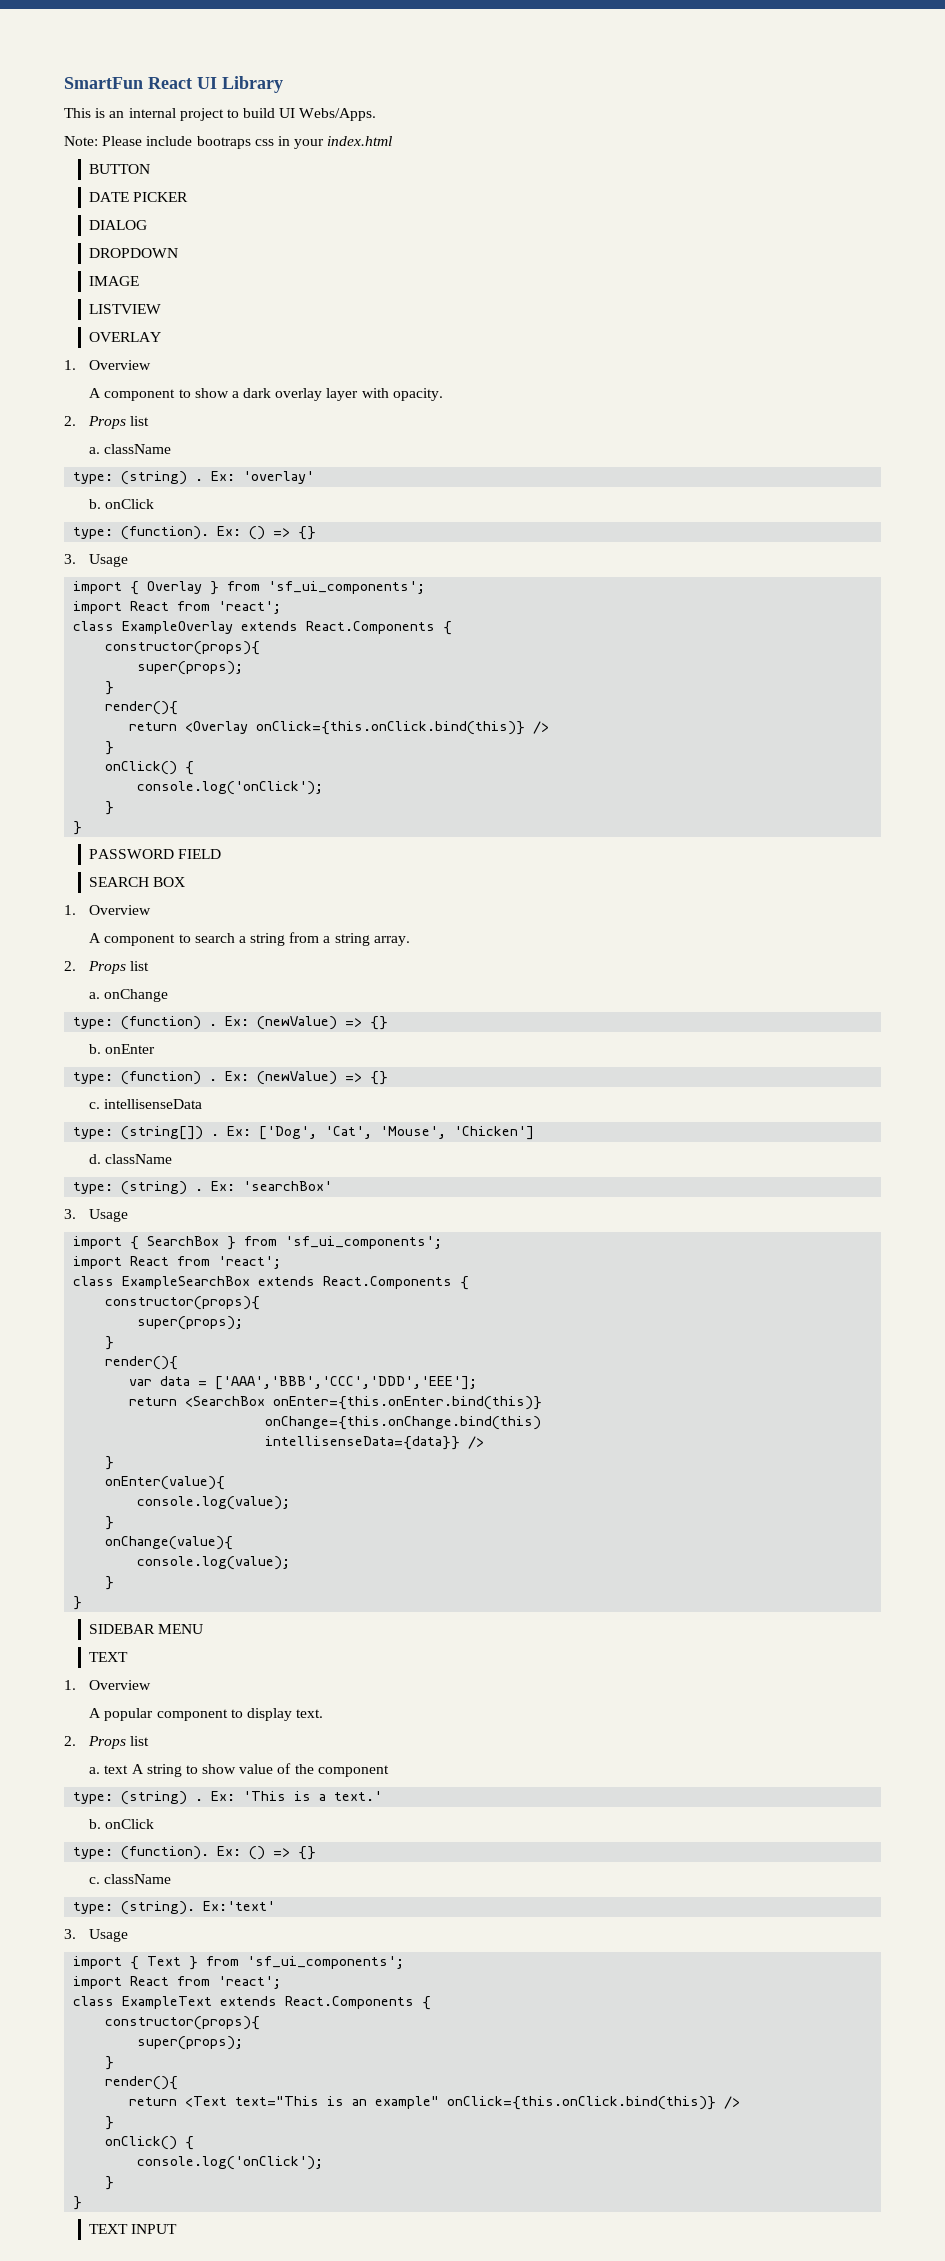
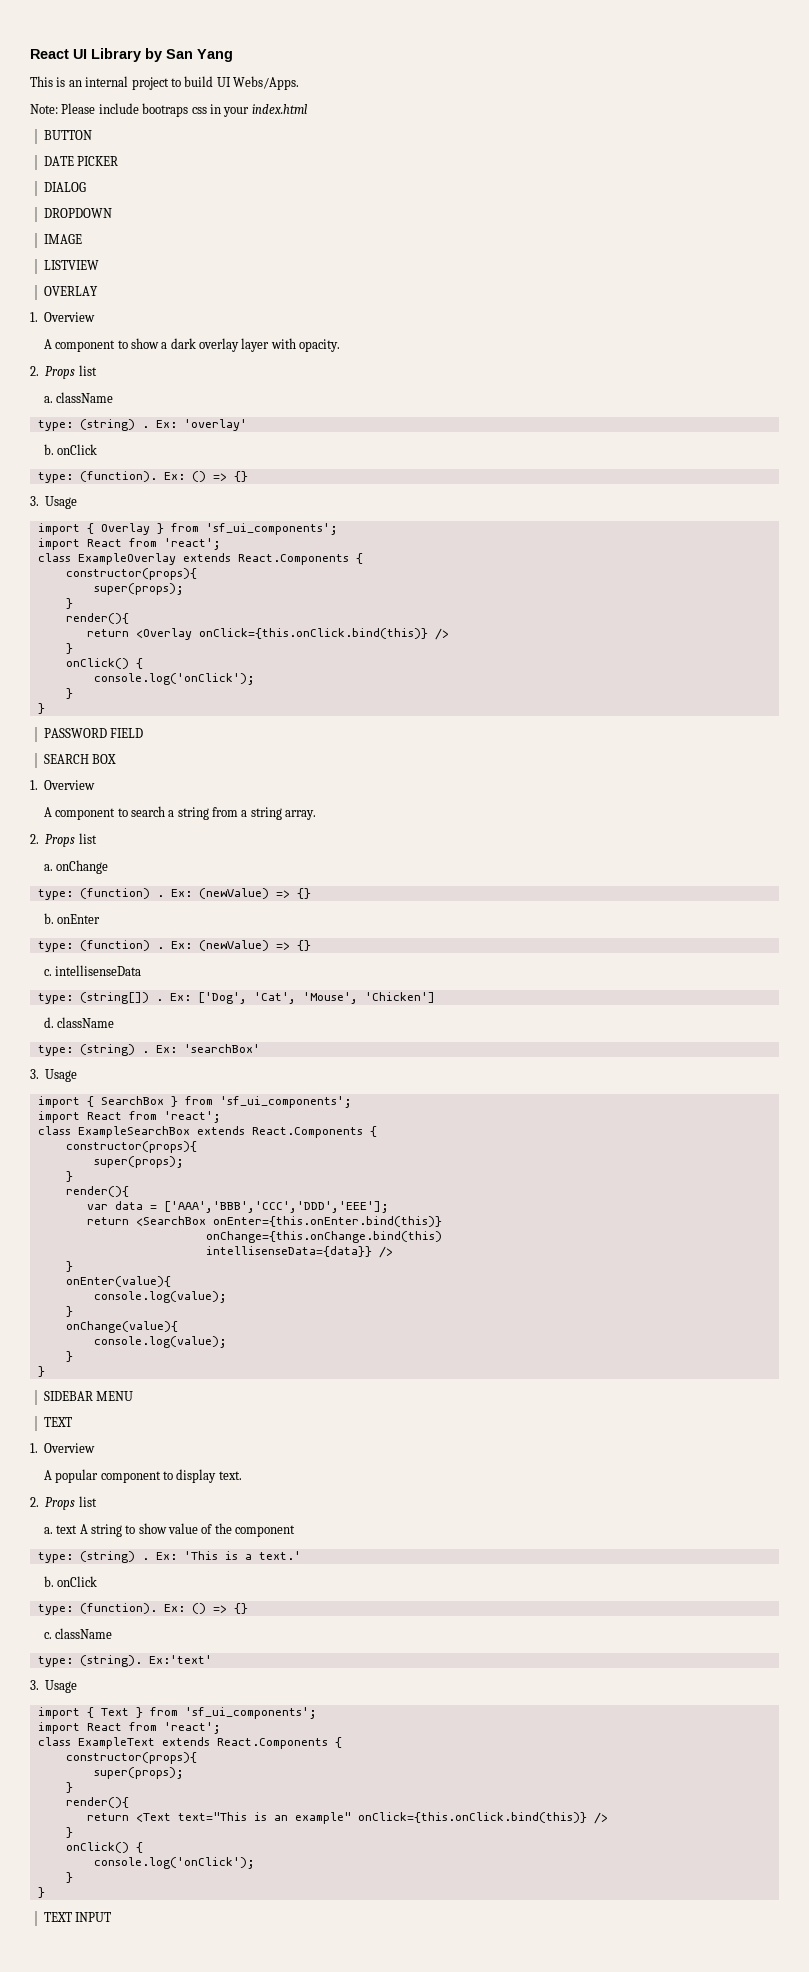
- SmartFun React UI Library
+ React UI Library by San Yang

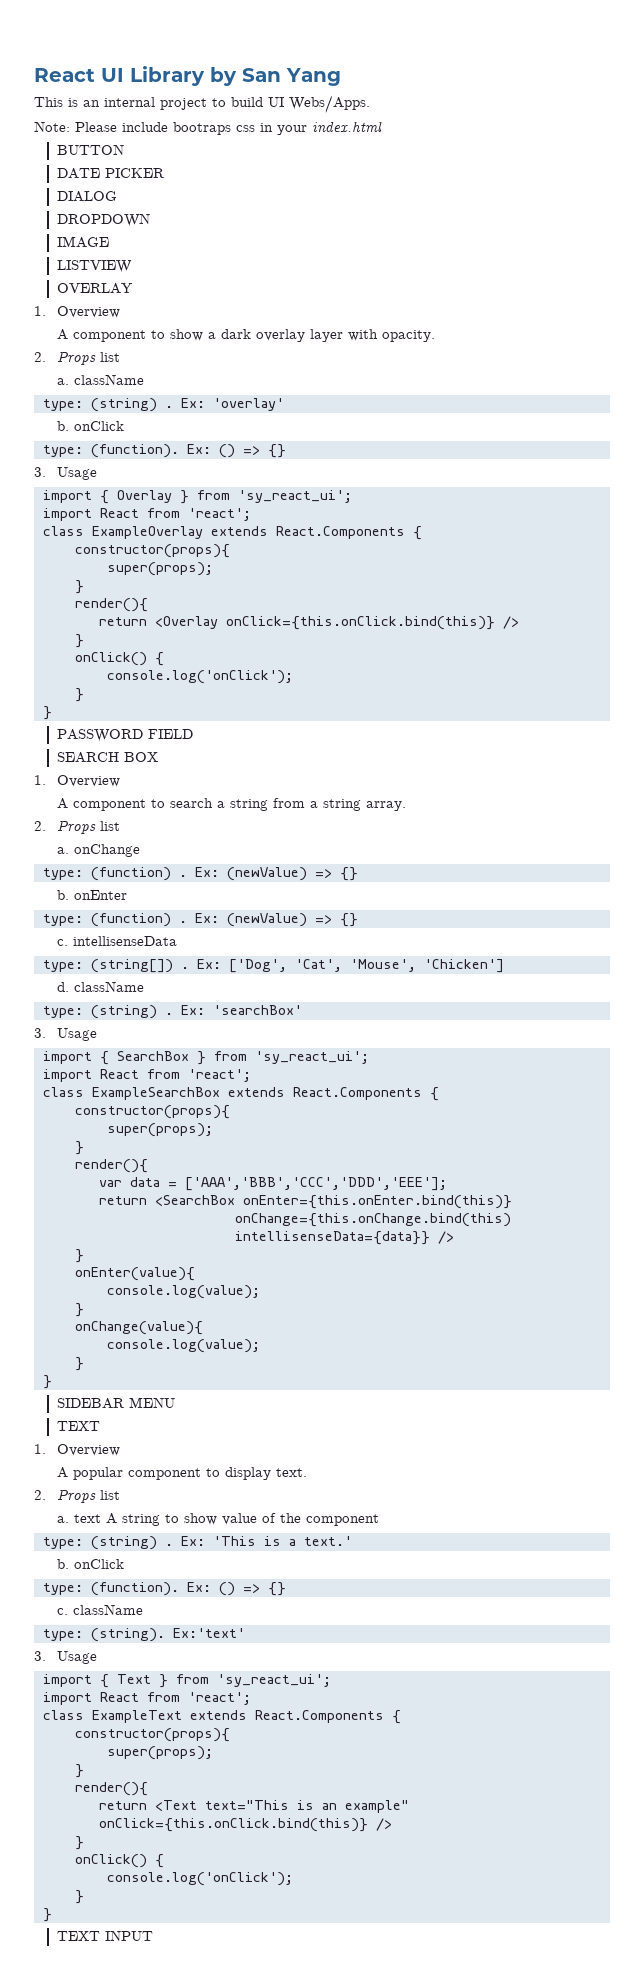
- import { Overlay } from 'sf_ui_components';
+ import { Overlay } from 'sy_react_ui';
- import { SearchBox } from 'sf_ui_components';
+ import { SearchBox } from 'sy_react_ui';
- import { Text } from 'sf_ui_components';
+ import { Text } from 'sy_react_ui';

